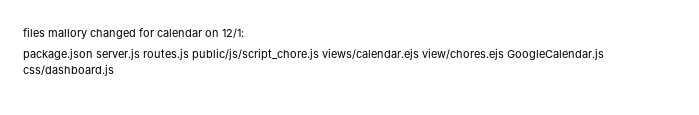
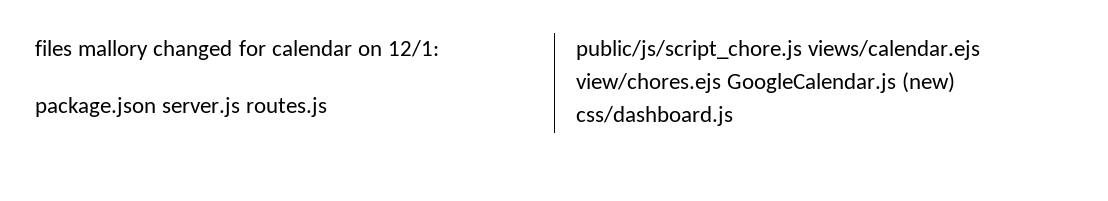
- package.json server.js routes.js public/js/script_chore.js views/calendar.ejs view/chores.ejs GoogleCalendar.js css/dashboard.js
+ package.json server.js routes.js public/js/script_chore.js views/calendar.ejs view/chores.ejs GoogleCalendar.js (new) css/dashboard.js

